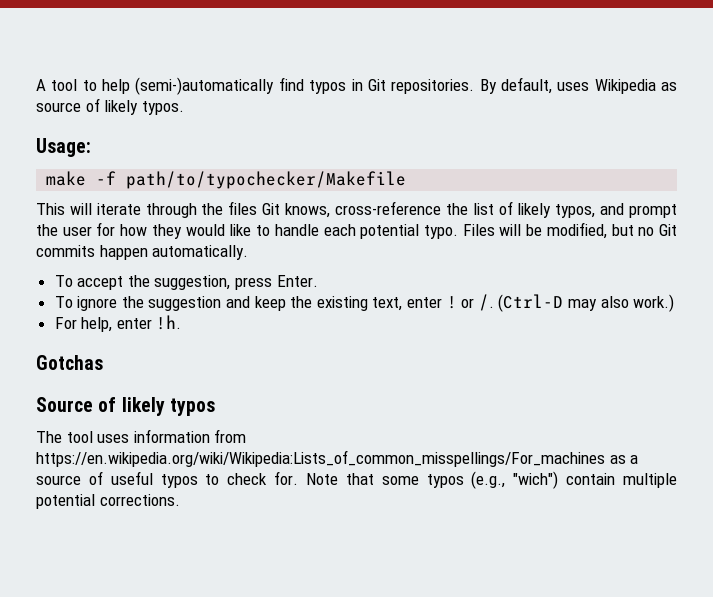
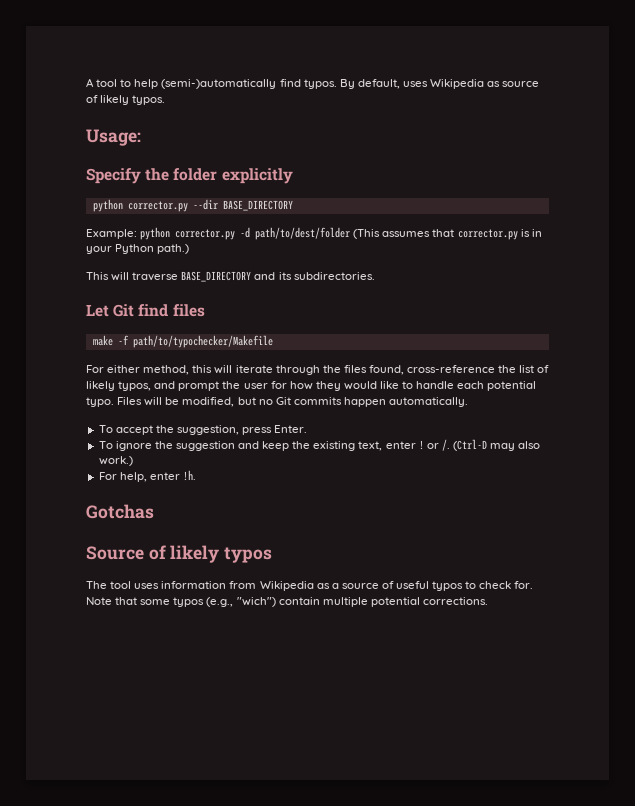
- A tool to help (semi-)automatically find typos in Git repositories.
+ A tool to help (semi-)automatically find typos.
+ Specify the folder explicitly
+ python corrector.py --dir BASE_DIRECTORY
+ Example: python corrector.py -d path/to/dest/folder (This assumes that corrector.py is in your Python path.)
+ This will traverse BASE_DIRECTORY and its subdirectories.
+ Let Git find files
- This will iterate through the files Git knows, cross-reference the list of likely typos, and prompt the user for how they would like to handle each potential typo.
+ For either method, this will iterate through the files found, cross-reference the list of likely typos, and prompt the user for how they would like to handle each potential typo.
- The tool uses information from https://en.wikipedia.org/wiki/Wikipedia:Lists_of_common_misspellings/For_machines as a source of useful typos to check for.
+ The tool uses information from Wikipedia as a source of useful typos to check for.

